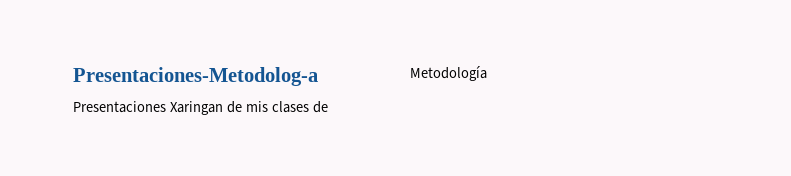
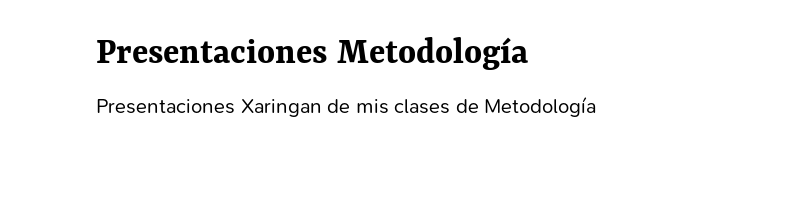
- Presentaciones-Metodolog-a
+ Presentaciones Metodología

